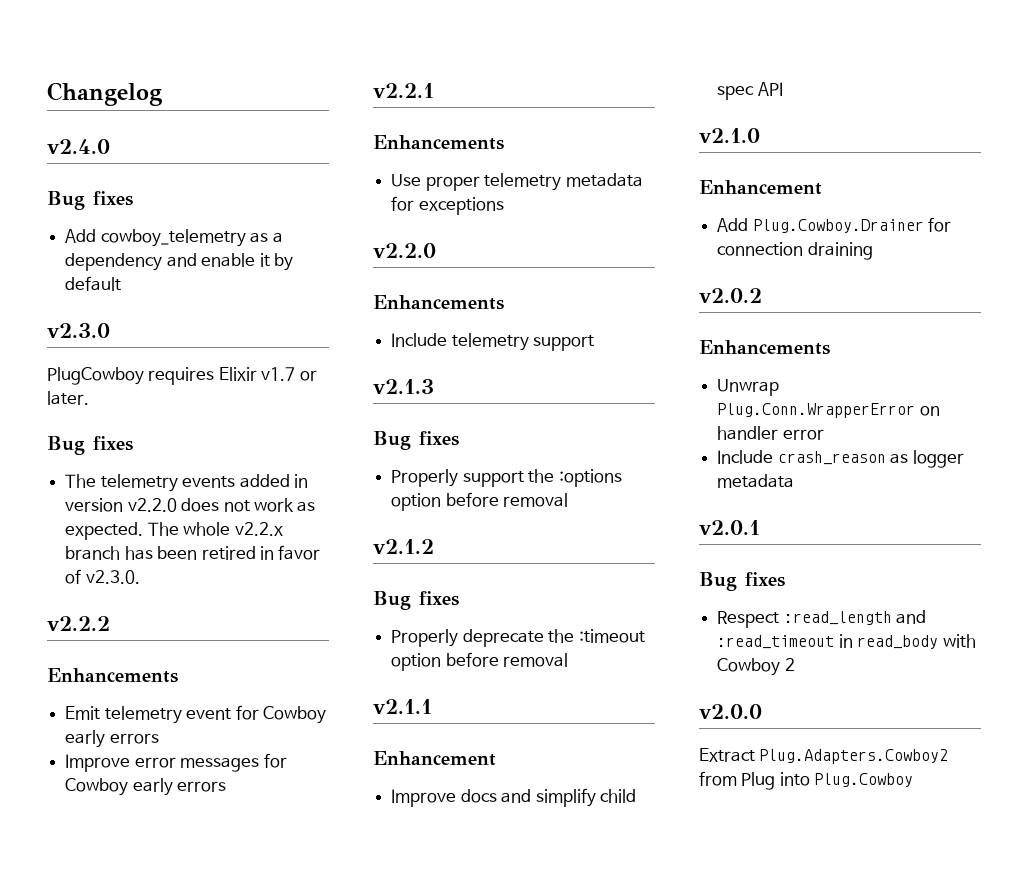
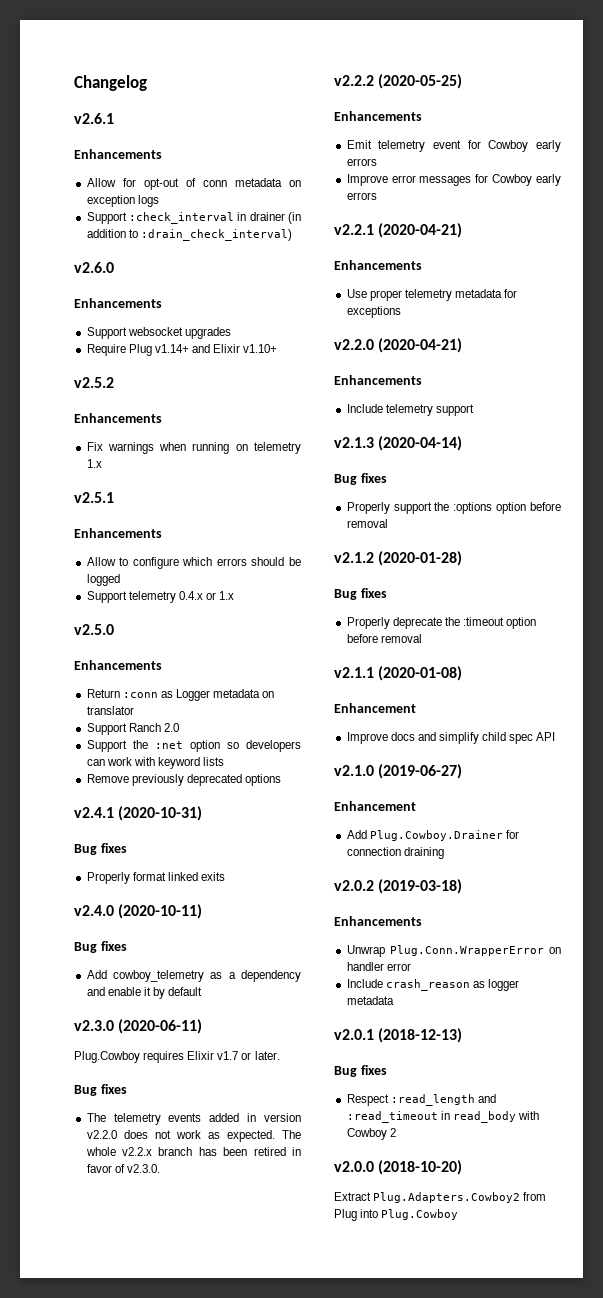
+ v2.6.1
+ Enhancements
+ Allow for opt-out of conn metadata on exception logs
+ Support :check_interval in drainer (in addition to :drain_check_interval)
+ v2.6.0
+ Enhancements
+ Support websocket upgrades
+ Require Plug v1.14+ and Elixir v1.10+
+ v2.5.2
+ Enhancements
+ Fix warnings when running on telemetry 1.x
+ v2.5.1
+ Enhancements
+ Allow to configure which errors should be logged
+ Support telemetry 0.4.x or 1.x
+ v2.5.0
+ Enhancements
+ Return :conn as Logger metadata on translator
+ Support Ranch 2.0
+ Support the :net option so developers can work with keyword lists
+ Remove previously deprecated options
+ v2.4.1 (2020-10-31)
+ Bug fixes
+ Properly format linked exits
- v2.4.0
+ v2.4.0 (2020-10-11)
- v2.3.0
- PlugCowboy requires Elixir v1.7 or later.
+ v2.3.0 (2020-06-11)
+ Plug.Cowboy requires Elixir v1.7 or later.
- v2.2.2
+ v2.2.2 (2020-05-25)
- v2.2.1
+ v2.2.1 (2020-04-21)
  Use proper telemetry metadata for exceptions
- v2.2.0
+ v2.2.0 (2020-04-21)
- v2.1.3
+ v2.1.3 (2020-04-14)
- v2.1.2
+ v2.1.2 (2020-01-28)
- v2.1.1
+ v2.1.1 (2020-01-08)
- v2.1.0
+ v2.1.0 (2019-06-27)
- v2.0.2
+ v2.0.2 (2019-03-18)
- v2.0.1
+ v2.0.1 (2018-12-13)
- v2.0.0
+ v2.0.0 (2018-10-20)

